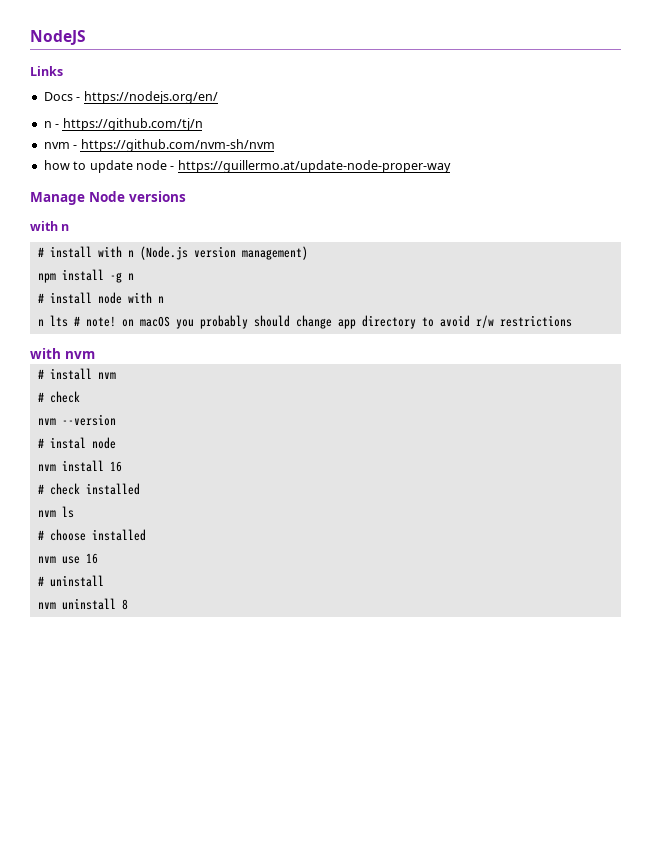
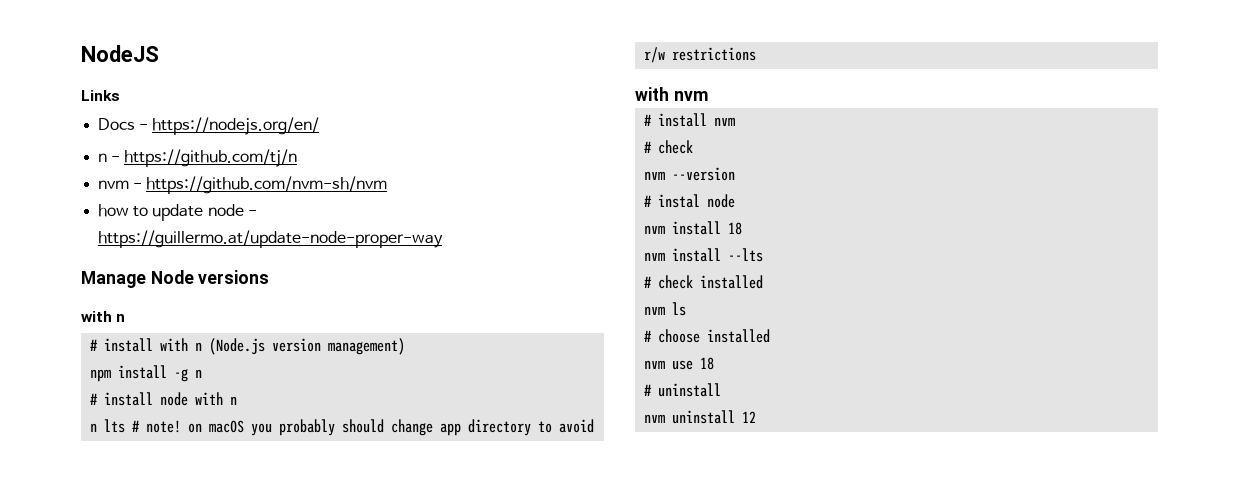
- nvm install 16
+ nvm install 18
+ nvm install --lts
- nvm use 16
+ nvm use 18
- nvm uninstall 8
+ nvm uninstall 12

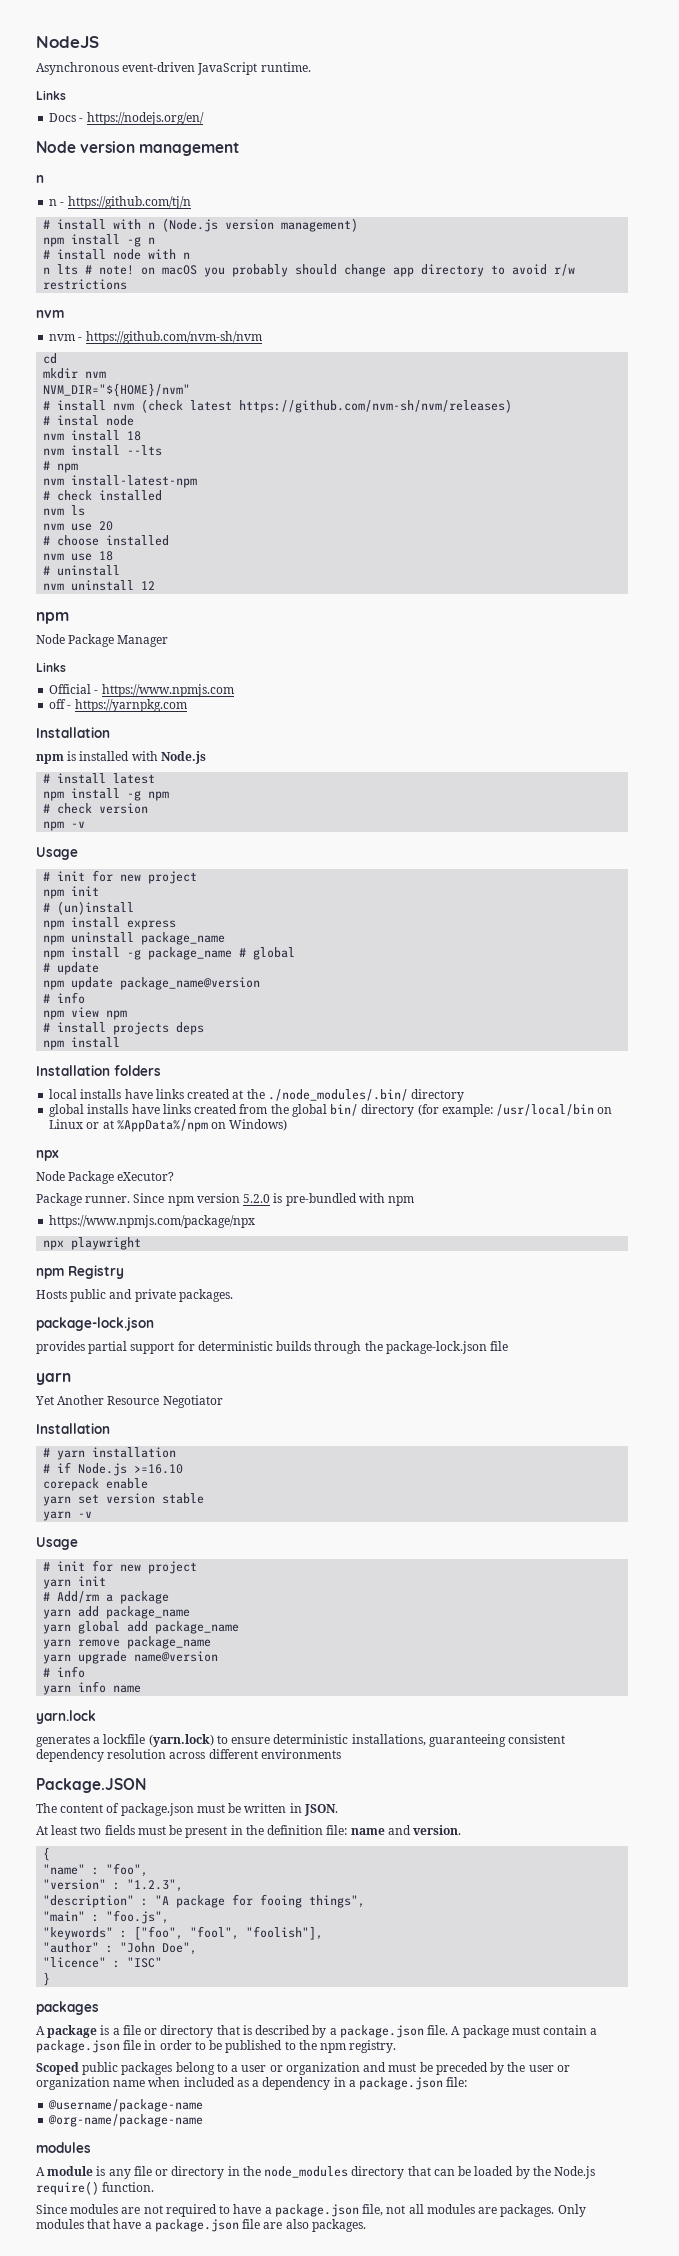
+ Asynchronous event-driven JavaScript runtime.
+ Node version management
+ n
- nvm - https://github.com/nvm-sh/nvm
- how to update node - https://guillermo.at/update-node-proper-way
- Manage Node versions
- with n
  n lts # note! on macOS you probably should change app directory to avoid r/w restrictions
- with nvm
+ nvm
+ nvm - https://github.com/nvm-sh/nvm
+ cd
+ mkdir nvm
+ NVM_DIR="${HOME}/nvm"
- # install nvm
- # check
- nvm --version
+ # install nvm (check latest https://github.com/nvm-sh/nvm/releases)
+ # npm
+ nvm install-latest-npm
+ nvm use 20
  nvm uninstall 12
+ npm
+ Node Package Manager
+ Links
+ Official - https://www.npmjs.com
+ off - https://yarnpkg.com
+ Installation
+ npm is installed with Node.js
+ # install latest
+ npm install -g npm
+ # check version
+ npm -v
+ Usage
+ # init for new project
+ npm init
+ # (un)install
+ npm install express
+ npm uninstall package_name
+ npm install -g package_name # global
+ # update
+ npm update package_name@version
+ # info
+ npm view npm
+ # install projects deps
+ npm install
+ Installation folders
+ local installs have links created at the ./node_modules/.bin/ directory
+ global installs have links created from the global bin/ directory (for example: /usr/local/bin on Linux or at %AppData%/npm on Windows)
+ npx
+ Node Package eXecutor?
+ Package runner. Since npm version 5.2.0 is pre-bundled with npm
+ https://www.npmjs.com/package/npx
+ npx playwright
+ npm Registry
+ Hosts public and private packages.
+ package-lock.json
+ provides partial support for deterministic builds through the package-lock.json file
+ yarn
+ Yet Another Resource Negotiator
+ Installation
+ # yarn installation
+ # if Node.js >=16.10
+ corepack enable
+ yarn set version stable
+ yarn -v
+ Usage
+ # init for new project
+ yarn init
+ # Add/rm a package
+ yarn add package_name
+ yarn global add package_name
+ yarn remove package_name
+ yarn upgrade name@version
+ # info
+ yarn info name
+ yarn.lock
+ generates a lockfile (yarn.lock) to ensure deterministic installations, guaranteeing consistent dependency resolution across different environments
+ Package.JSON
+ The content of package.json must be written in JSON.
+ At least two fields must be present in the definition file: name and version.
+ {
+ "name" : "foo",
+ "version" : "1.2.3",
+ "description" : "A package for fooing things",
+ "main" : "foo.js",
+ "keywords" : ["foo", "fool", "foolish"],
+ "author" : "John Doe",
+ "licence" : "ISC"
+ }
+ packages
+ A package is a file or directory that is described by a package.json file. A package must contain a package.json file in order to be published to the npm registry.
+ Scoped public packages belong to a user or organization and must be preceded by the user or organization name when included as a dependency in a package.json file:
+ @username/package-name
+ @org-name/package-name
+ modules
+ A module is any file or directory in the node_modules directory that can be loaded by the Node.js require() function.
+ Since modules are not required to have a package.json file, not all modules are packages. Only modules that have a package.json file are also packages.

